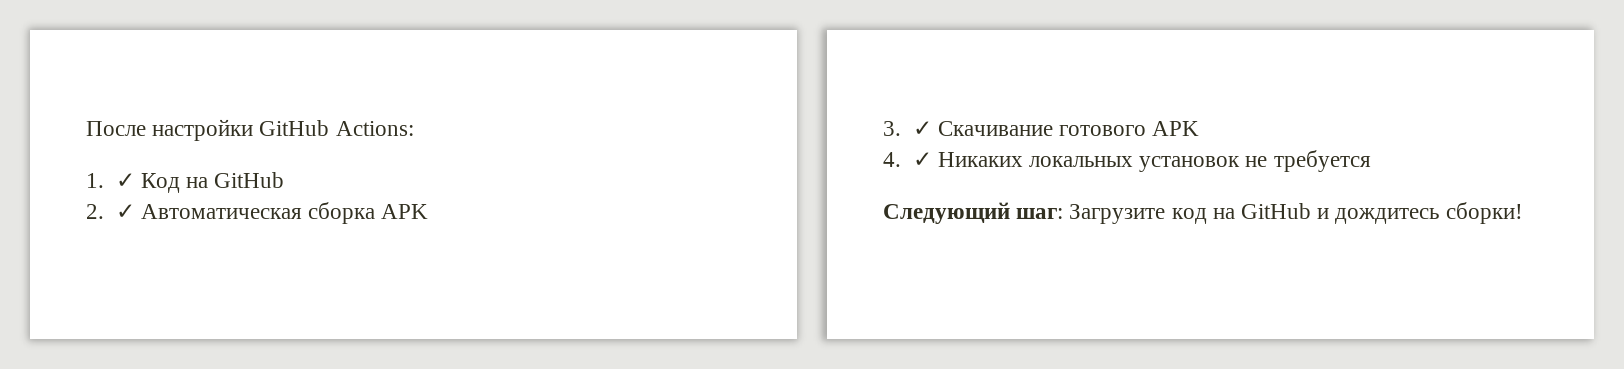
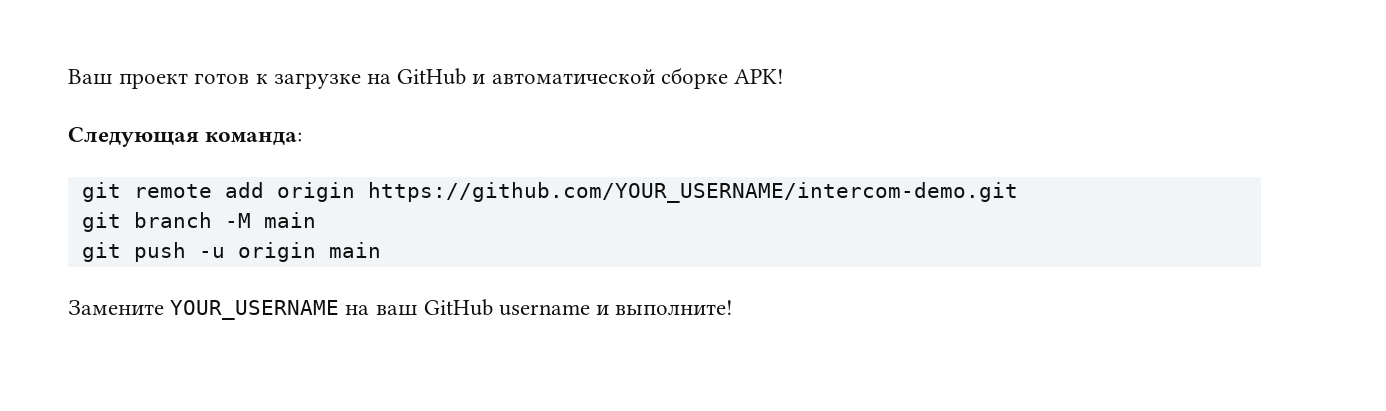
- После настройки GitHub Actions:
- 1. ✓ Код на GitHub
- 2. ✓ Автоматическая сборка APK
- 3. ✓ Скачивание готового APK
- 4. ✓ Никаких локальных установок не требуется
- Следующий шаг: Загрузите код на GitHub и дождитесь сборки!
+ Ваш проект готов к загрузке на GitHub и автоматической сборке APK!
+ Следующая команда:
+ git remote add origin https://github.com/YOUR_USERNAME/intercom-demo.git
+ git branch -M main
+ git push -u origin main
+ Замените YOUR_USERNAME на ваш GitHub username и выполните!

